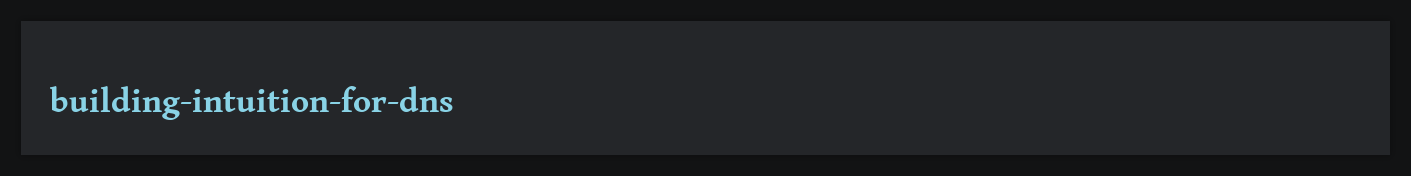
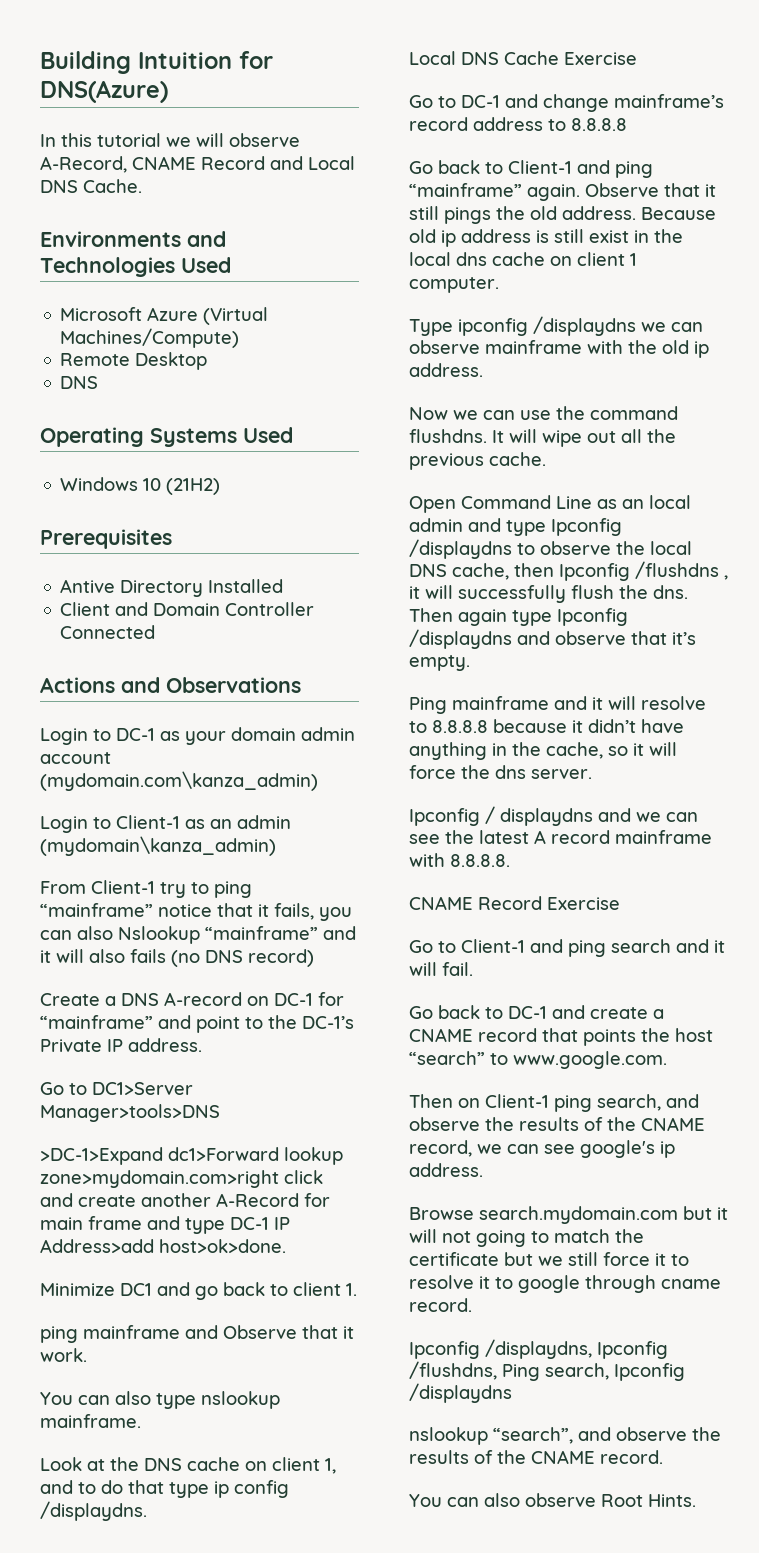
- building-intuition-for-dns
+ Building Intuition for DNS(Azure)
+ In this tutorial we will observe A-Record, CNAME Record and Local DNS Cache.
+ Environments and Technologies Used
+ Microsoft Azure (Virtual Machines/Compute)
+ Remote Desktop
+ DNS
+ Operating Systems Used
+ Windows 10 (21H2)
+ Prerequisites
+ Antive Directory Installed
+ Client and Domain Controller Connected
+ Actions and Observations
+ Login to DC-1 as your domain admin account (mydomain.com\kanza_admin)
+ Login to Client-1 as an admin (mydomain\kanza_admin)
+ From Client-1 try to ping “mainframe” notice that it fails, you can also Nslookup “mainframe” and it will also fails (no DNS record)
+ Create a DNS A-record on DC-1 for “mainframe” and point to the DC-1’s Private IP address.
+ Go to DC1>Server Manager>tools>DNS
+ >DC-1>Expand dc1>Forward lookup zone>mydomain.com>right click and create another A-Record for main frame and type DC-1 IP Address>add host>ok>done.
+ Minimize DC1 and go back to client 1.
+ ping mainframe and Observe that it work.
+ You can also type nslookup mainframe.
+ Look at the DNS cache on client 1, and to do that type ip config /displaydns.
+ Local DNS Cache Exercise
+ Go to DC-1 and change mainframe’s record address to 8.8.8.8
+ Go back to Client-1 and ping “mainframe” again. Observe that it still pings the old address. Because old ip address is still exist in the local dns cache on client 1 computer.
+ Type ipconfig /displaydns we can observe mainframe with the old ip address.
+ Now we can use the command flushdns. It will wipe out all the previous cache.
+ Open Command Line as an local admin and type Ipconfig /displaydns to observe the local DNS cache, then Ipconfig /flushdns , it will successfully flush the dns. Then again type Ipconfig /displaydns and observe that it’s empty.
+ Ping mainframe and it will resolve to 8.8.8.8 because it didn’t have anything in the cache, so it will force the dns server.
+ Ipconfig / displaydns and we can see the latest A record mainframe with 8.8.8.8.
+ CNAME Record Exercise
+ Go to Client-1 and ping search and it will fail.
+ Go back to DC-1 and create a CNAME record that points the host “search” to www.google.com.
+ Then on Client-1 ping search, and observe the results of the CNAME record, we can see google's ip address.
+ Browse search.mydomain.com but it will not going to match the certificate but we still force it to resolve it to google through cname record.
+ Ipconfig /displaydns, Ipconfig /flushdns, Ping search, Ipconfig /displaydns
+ nslookup “search”, and observe the results of the CNAME record.
+ You can also observe Root Hints.

